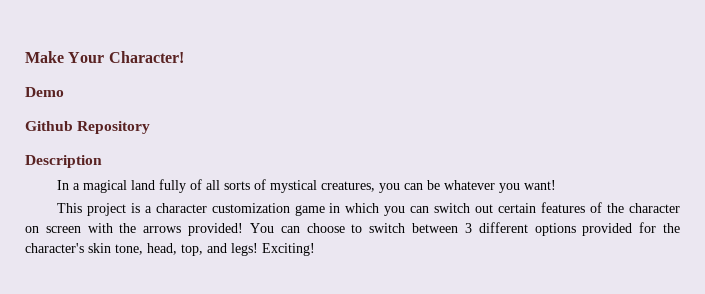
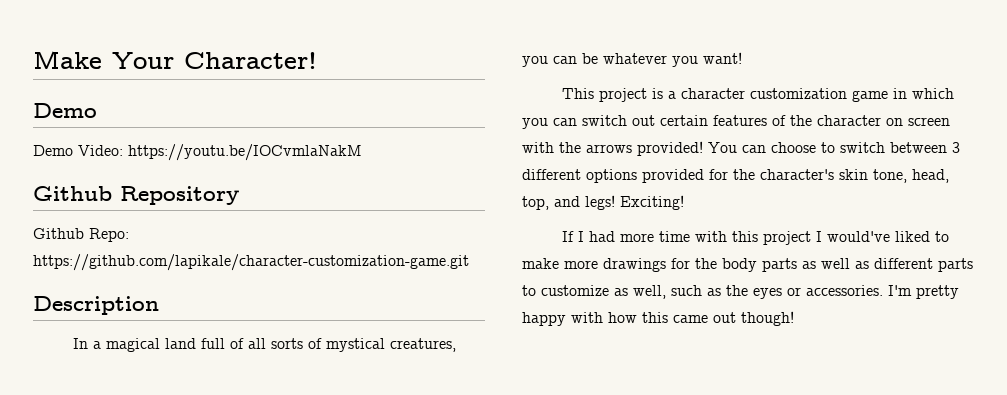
+ Demo Video: https://youtu.be/IOCvmlaNakM
+ Github Repo: https://github.com/lapikale/character-customization-game.git
- In a magical land fully of all sorts of mystical creatures, you can be whatever you want!
+ In a magical land full of all sorts of mystical creatures, you can be whatever you want!
+ If I had more time with this project I would've liked to make more drawings for the body parts as well as different parts to customize as well, such as the eyes or accessories. I'm pretty happy with how this came out though!

